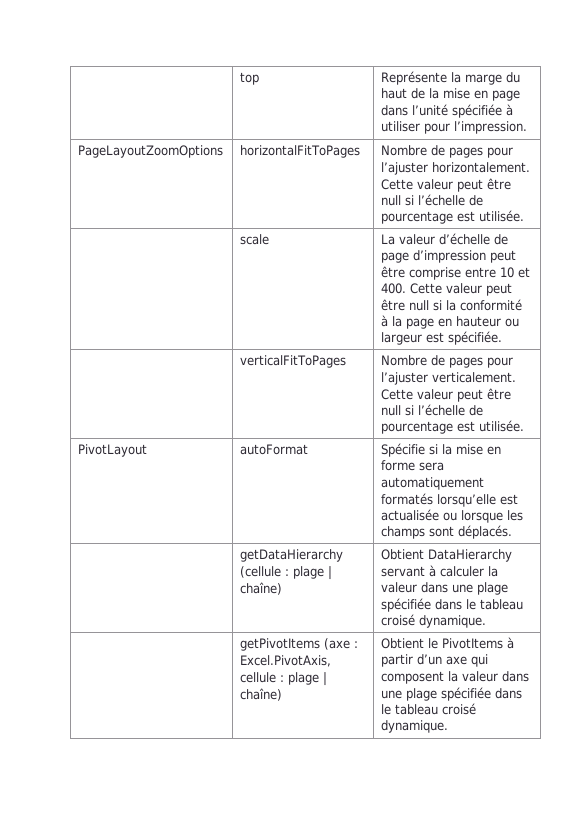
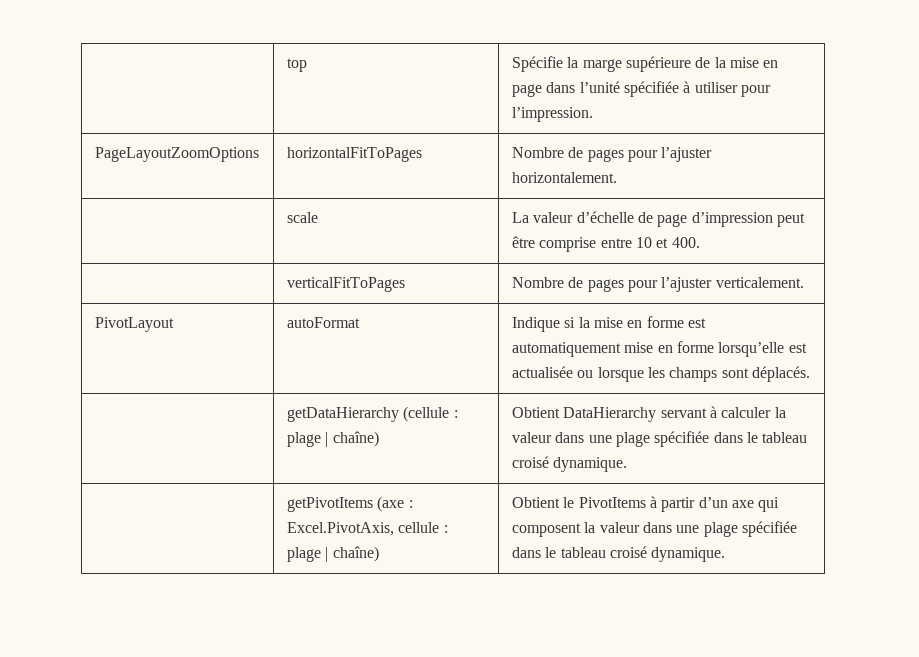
- | top | Représente la marge du haut de la mise en page dans l’unité spécifiée à utiliser pour l’impression.
+ | top | Spécifie la marge supérieure de la mise en page dans l’unité spécifiée à utiliser pour l’impression.
- PageLayoutZoomOptions | horizontalFitToPages | Nombre de pages pour l’ajuster horizontalement. Cette valeur peut être null si l’échelle de pourcentage est utilisée.
+ PageLayoutZoomOptions | horizontalFitToPages | Nombre de pages pour l’ajuster horizontalement.
- | scale | La valeur d’échelle de page d’impression peut être comprise entre 10 et 400. Cette valeur peut être null si la conformité à la page en hauteur ou largeur est spécifiée.
+ | scale | La valeur d’échelle de page d’impression peut être comprise entre 10 et 400.
- | verticalFitToPages | Nombre de pages pour l’ajuster verticalement. Cette valeur peut être null si l’échelle de pourcentage est utilisée.
+ | verticalFitToPages | Nombre de pages pour l’ajuster verticalement.
- PivotLayout | autoFormat | Spécifie si la mise en forme sera automatiquement formatés lorsqu’elle est actualisée ou lorsque les champs sont déplacés.
+ PivotLayout | autoFormat | Indique si la mise en forme est automatiquement mise en forme lorsqu’elle est actualisée ou lorsque les champs sont déplacés.

